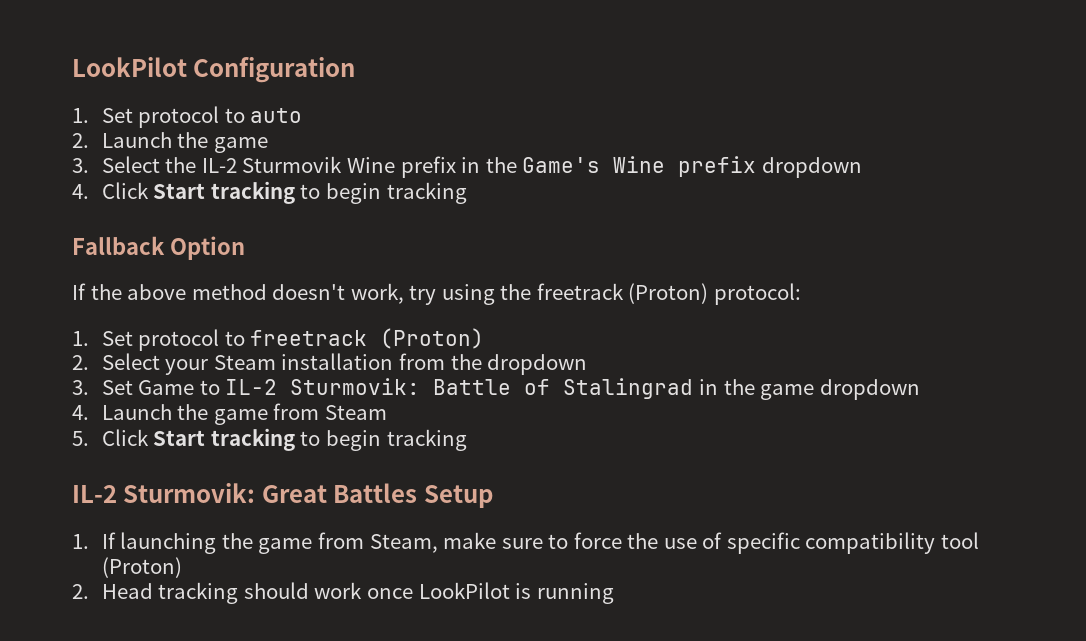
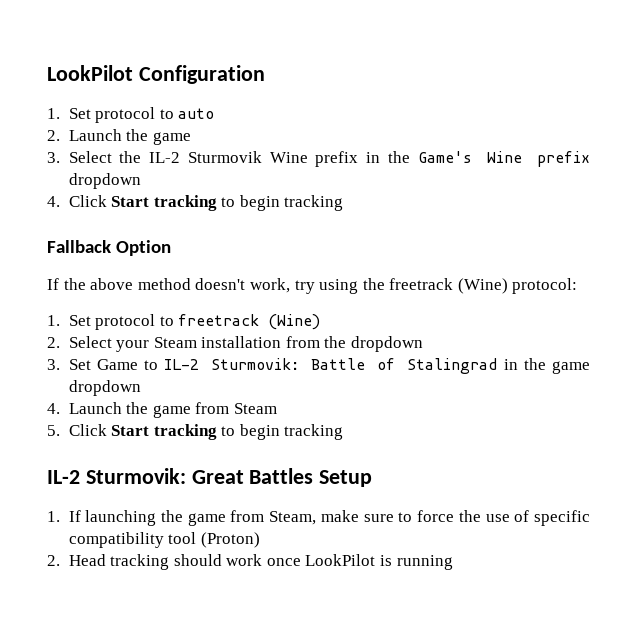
- If the above method doesn't work, try using the freetrack (Proton) protocol:
+ If the above method doesn't work, try using the freetrack (Wine) protocol:
- 1. Set protocol to freetrack (Proton)
+ 1. Set protocol to freetrack (Wine)

